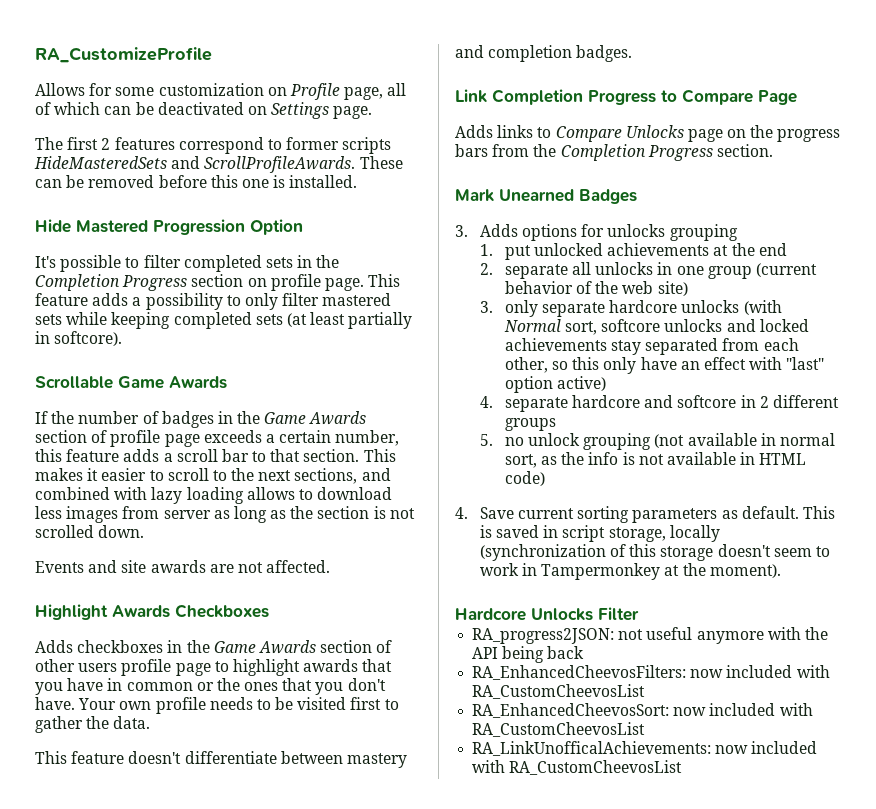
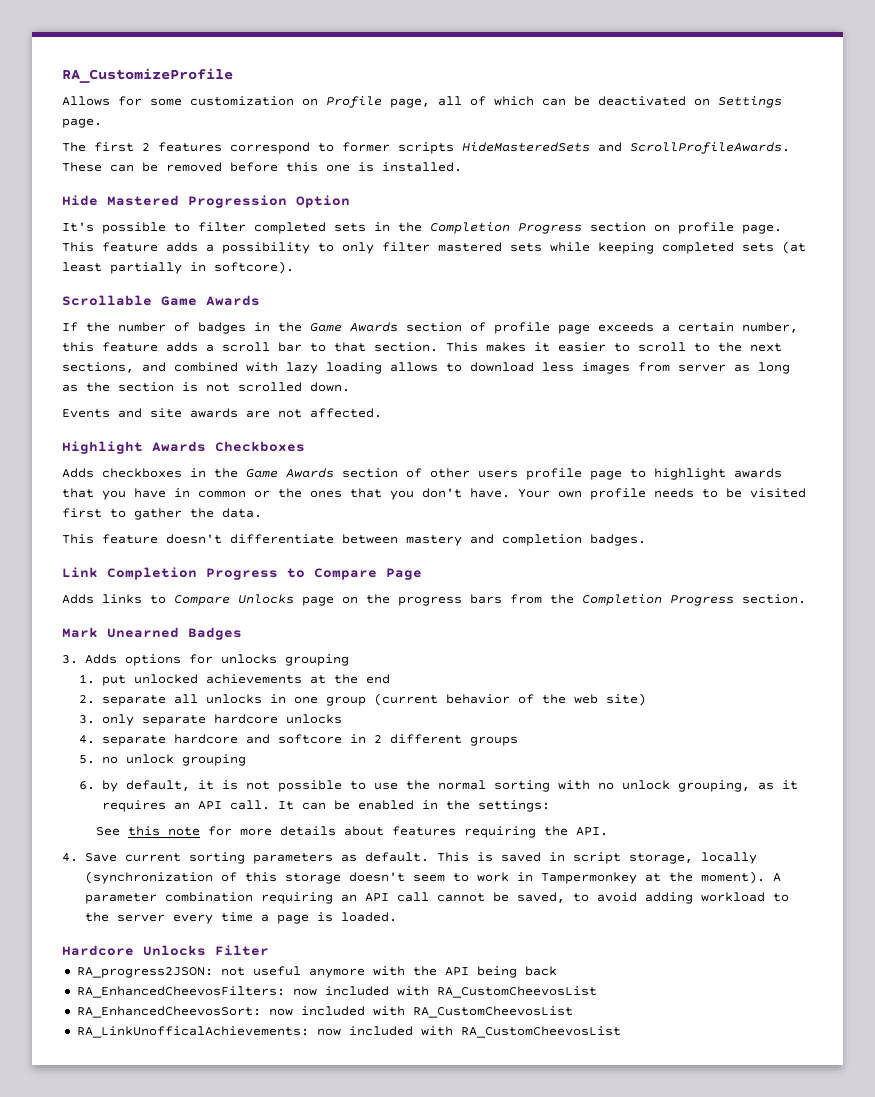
- 3. only separate hardcore unlocks (with Normal sort, softcore unlocks and locked achievements stay separated from each other, so this only have an effect with "last" option active)
+ 3. only separate hardcore unlocks
- 5. no unlock grouping (not available in normal sort, as the info is not available in HTML code)
+ 5. no unlock grouping
+ 6. by default, it is not possible to use the normal sorting with no unlock grouping, as it requires an API call. It can be enabled in the settings:
+ See this note for more details about features requiring the API.
+ A parameter combination requiring an API call cannot be saved, to avoid adding workload to the server every time a page is loaded.

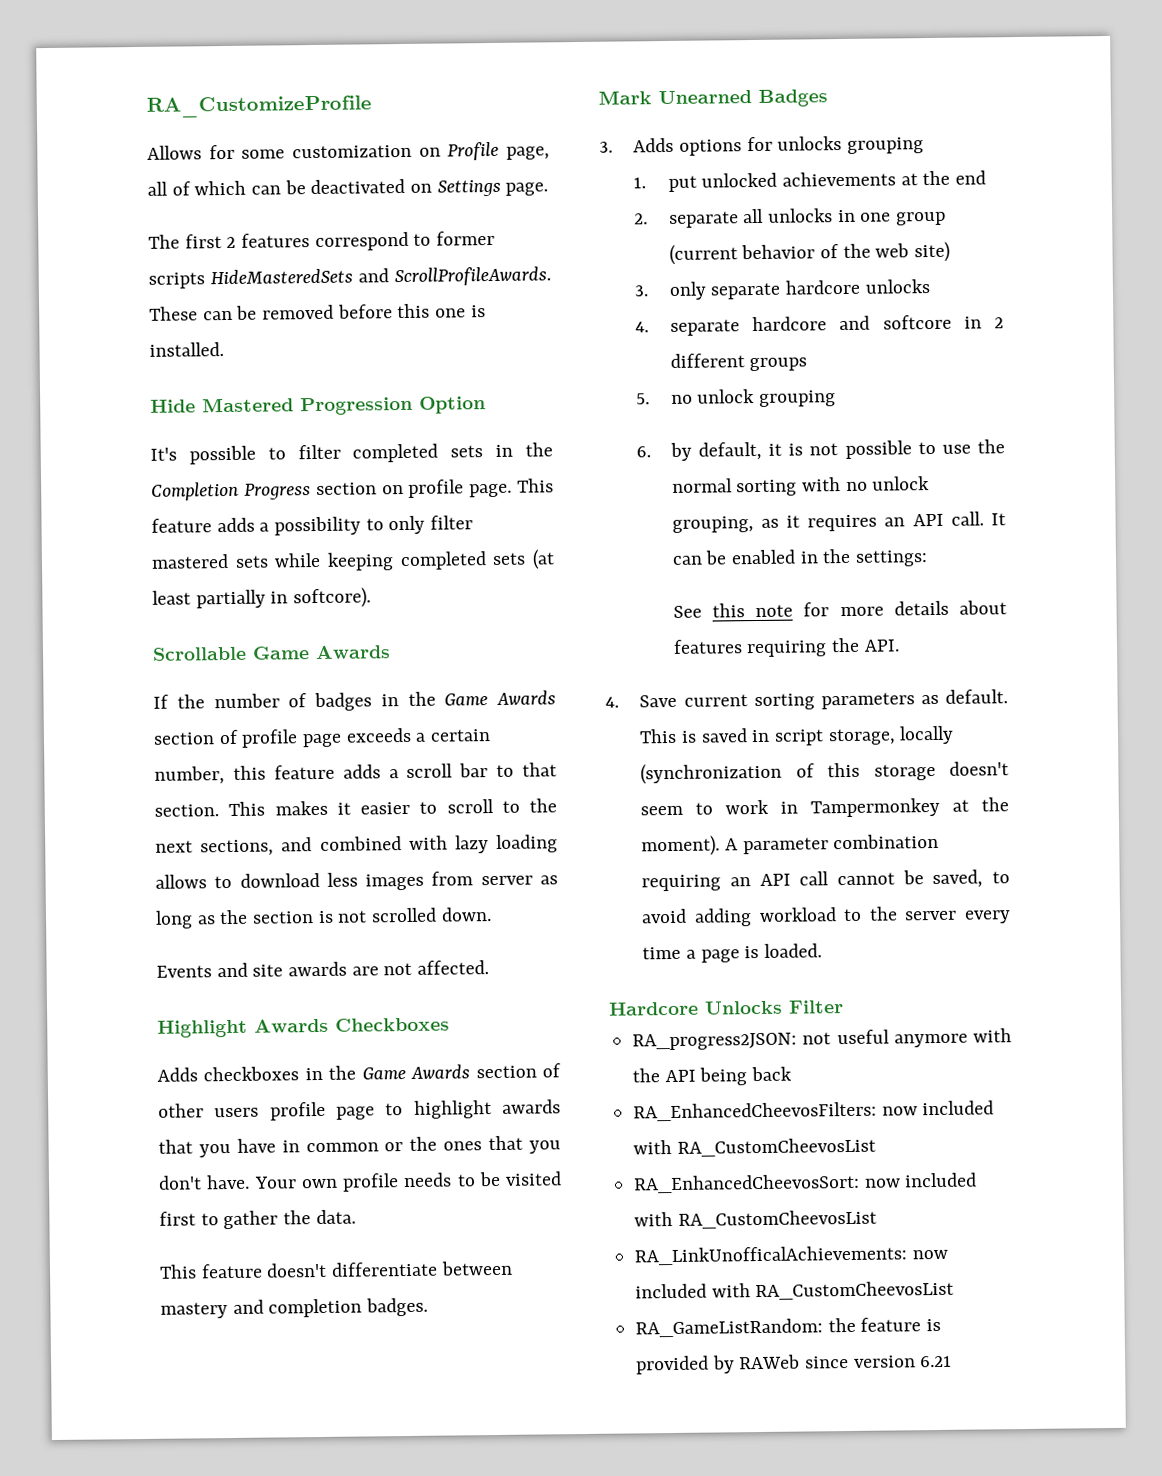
- Link Completion Progress to Compare Page
- Adds links to Compare Unlocks page on the progress bars from the Completion Progress section.
+ RA_GameListRandom: the feature is provided by RAWeb since version 6.21

